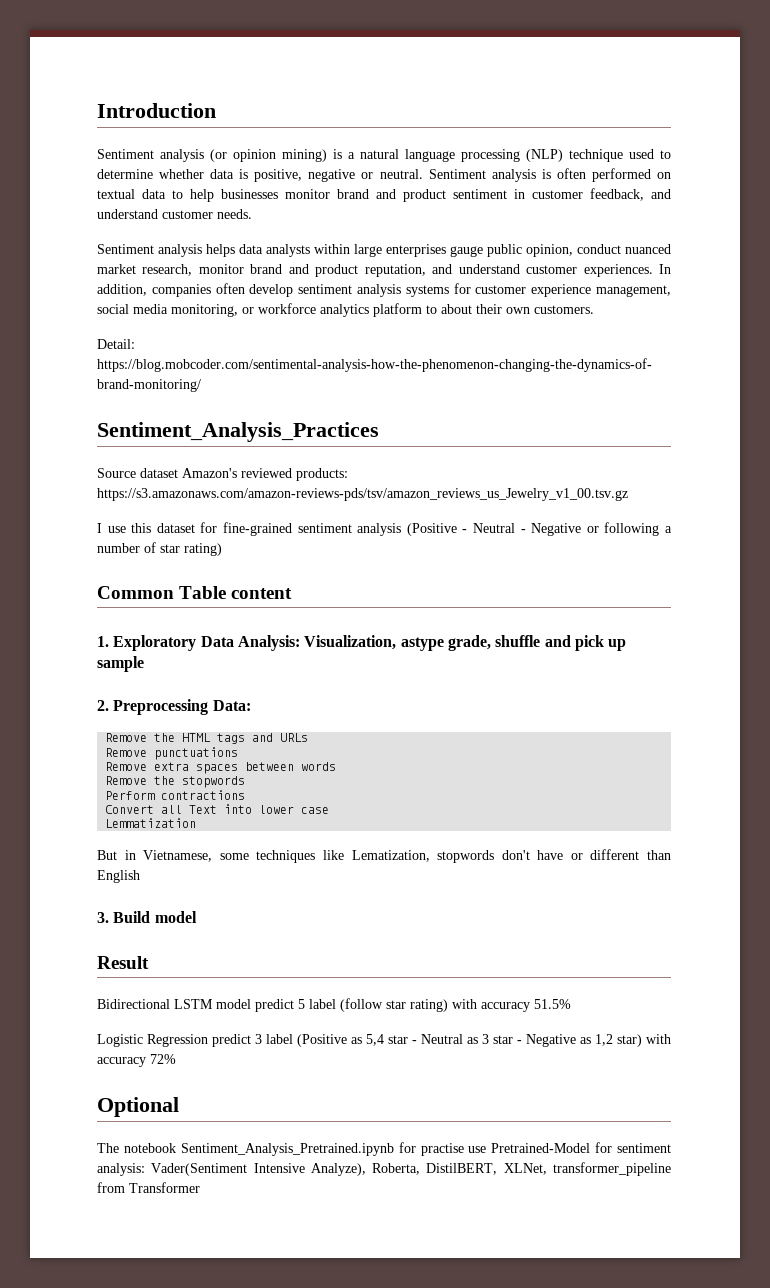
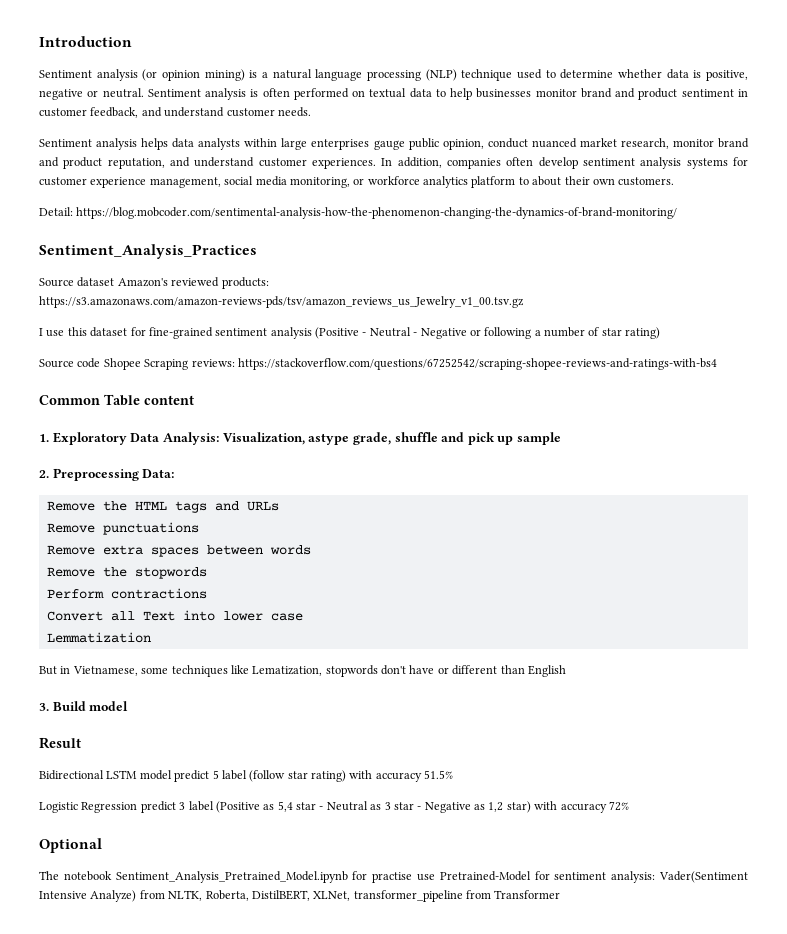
+ Source code Shopee Scraping reviews: https://stackoverflow.com/questions/67252542/scraping-shopee-reviews-and-ratings-with-bs4
- The notebook Sentiment_Analysis_Pretrained.ipynb for practise use Pretrained-Model for sentiment analysis: Vader(Sentiment Intensive Analyze), Roberta, DistilBERT, XLNet, transformer_pipeline from Transformer
+ The notebook Sentiment_Analysis_Pretrained_Model.ipynb for practise use Pretrained-Model for sentiment analysis: Vader(Sentiment Intensive Analyze) from NLTK, Roberta, DistilBERT, XLNet, transformer_pipeline from Transformer

